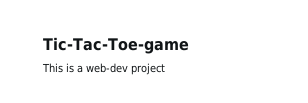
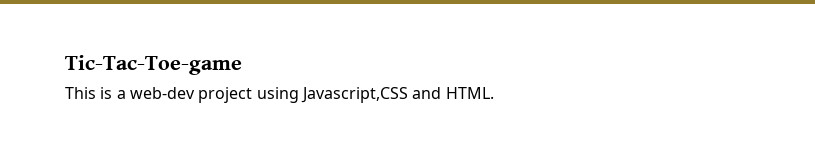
- This is a web-dev project
+ This is a web-dev project using Javascript,CSS and HTML.

